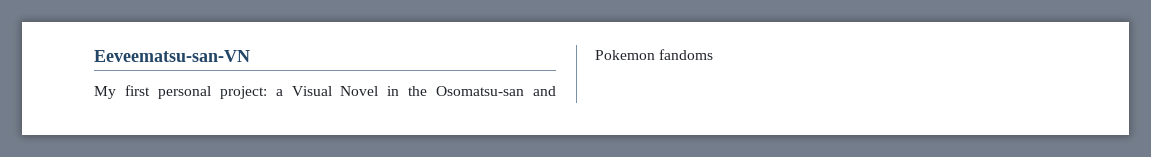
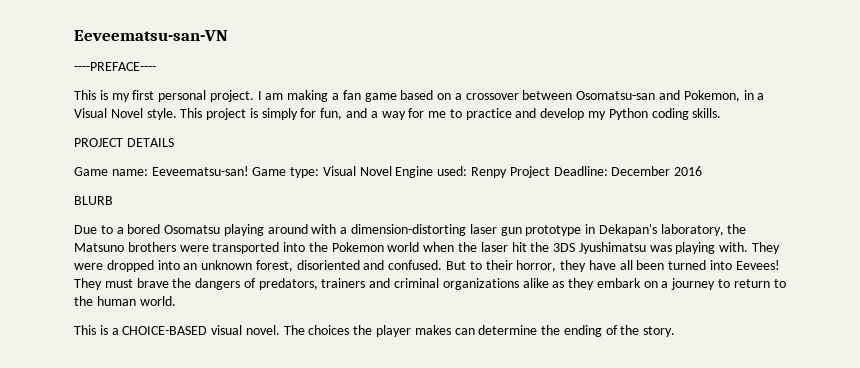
- My first personal project: a Visual Novel in the Osomatsu-san and Pokemon fandoms
+ ----PREFACE----
+ This is my first personal project. I am making a fan game based on a crossover between Osomatsu-san and Pokemon, in a Visual Novel style. This project is simply for fun, and a way for me to practice and develop my Python coding skills.
+ PROJECT DETAILS
+ Game name: Eeveematsu-san! Game type: Visual Novel Engine used: Renpy Project Deadline: December 2016
+ BLURB
+ Due to a bored Osomatsu playing around with a dimension-distorting laser gun prototype in Dekapan's laboratory, the Matsuno brothers were transported into the Pokemon world when the laser hit the 3DS Jyushimatsu was playing with. They were dropped into an unknown forest, disoriented and confused. But to their horror, they have all been turned into Eevees! They must brave the dangers of predators, trainers and criminal organizations alike as they embark on a journey to return to the human world.
+ This is a CHOICE-BASED visual novel. The choices the player makes can determine the ending of the story.

